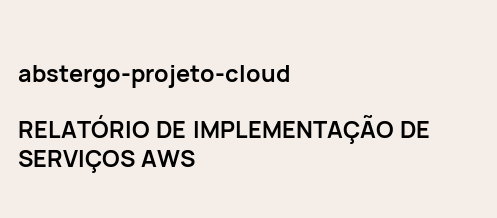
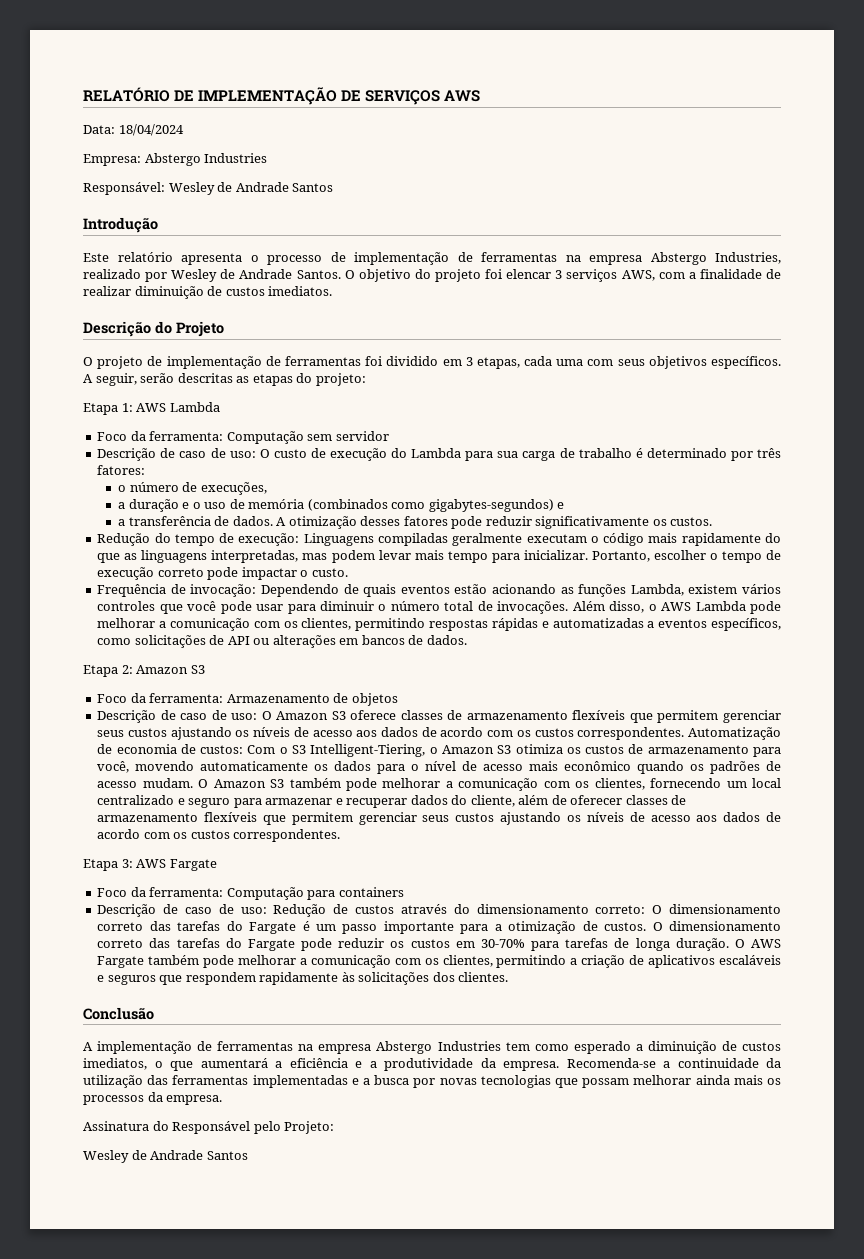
- abstergo-projeto-cloud
+ Data: 18/04/2024
+ Empresa: Abstergo Industries
+ Responsável: Wesley de Andrade Santos
+ Introdução
+ Este relatório apresenta o processo de implementação de ferramentas na empresa Abstergo Industries, realizado por Wesley de Andrade Santos. O objetivo do projeto foi elencar 3 serviços AWS, com a finalidade de realizar diminuição de custos imediatos.
+ Descrição do Projeto
+ O projeto de implementação de ferramentas foi dividido em 3 etapas, cada uma com seus objetivos específicos. A seguir, serão descritas as etapas do projeto:
+ Etapa 1: AWS Lambda
+ Foco da ferramenta: Computação sem servidor
+ Descrição de caso de uso: O custo de execução do Lambda para sua carga de trabalho é determinado por três fatores:
+ o número de execuções,
+ a duração e o uso de memória (combinados como gigabytes-segundos) e
+ a transferência de dados. A otimização desses fatores pode reduzir significativamente os custos.
+ Redução do tempo de execução: Linguagens compiladas geralmente executam o código mais rapidamente do que as linguagens interpretadas, mas podem levar mais tempo para inicializar. Portanto, escolher o tempo de execução correto pode impactar o custo.
+ Frequência de invocação: Dependendo de quais eventos estão acionando as funções Lambda, existem vários controles que você pode usar para diminuir o número total de invocações. Além disso, o AWS Lambda pode melhorar a comunicação com os clientes, permitindo respostas rápidas e automatizadas a eventos específicos, como solicitações de API ou alterações em bancos de dados.
+ Etapa 2: Amazon S3
+ Foco da ferramenta: Armazenamento de objetos
+ Descrição de caso de uso: O Amazon S3 oferece classes de armazenamento flexíveis que permitem gerenciar seus custos ajustando os níveis de acesso aos dados de acordo com os custos correspondentes. Automatização de economia de custos: Com o S3 Intelligent-Tiering, o Amazon S3 otimiza os custos de armazenamento para você, movendo automaticamente os dados para o nível de acesso mais econômico quando os padrões de acesso mudam. O Amazon S3 também pode melhorar a comunicação com os clientes, fornecendo um local centralizado e seguro para armazenar e recuperar dados do cliente, além de oferecer classes de armazenamento flexíveis que permitem gerenciar seus custos ajustando os níveis de acesso aos dados de acordo com os custos correspondentes.
+ Etapa 3: AWS Fargate
+ Foco da ferramenta: Computação para containers
+ Descrição de caso de uso: Redução de custos através do dimensionamento correto: O dimensionamento correto das tarefas do Fargate é um passo importante para a otimização de custos. O dimensionamento correto das tarefas do Fargate pode reduzir os custos em 30-70% para tarefas de longa duração. O AWS Fargate também pode melhorar a comunicação com os clientes, permitindo a criação de aplicativos escaláveis e seguros que respondem rapidamente às solicitações dos clientes.
+ Conclusão
+ A implementação de ferramentas na empresa Abstergo Industries tem como esperado a diminuição de custos imediatos, o que aumentará a eficiência e a produtividade da empresa. Recomenda-se a continuidade da utilização das ferramentas implementadas e a busca por novas tecnologias que possam melhorar ainda mais os processos da empresa.
+ Assinatura do Responsável pelo Projeto:
+ Wesley de Andrade Santos

